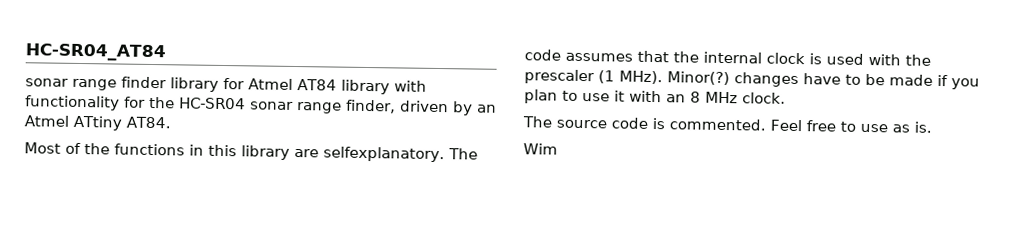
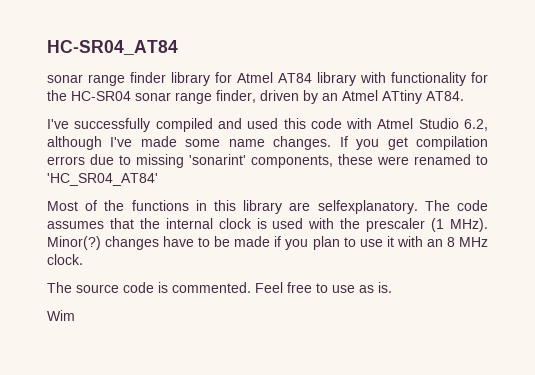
+ I've successfully compiled and used this code with Atmel Studio 6.2, although I've made some name changes. If you get compilation errors due to missing 'sonarint' components, these were renamed to 'HC_SR04_AT84'

